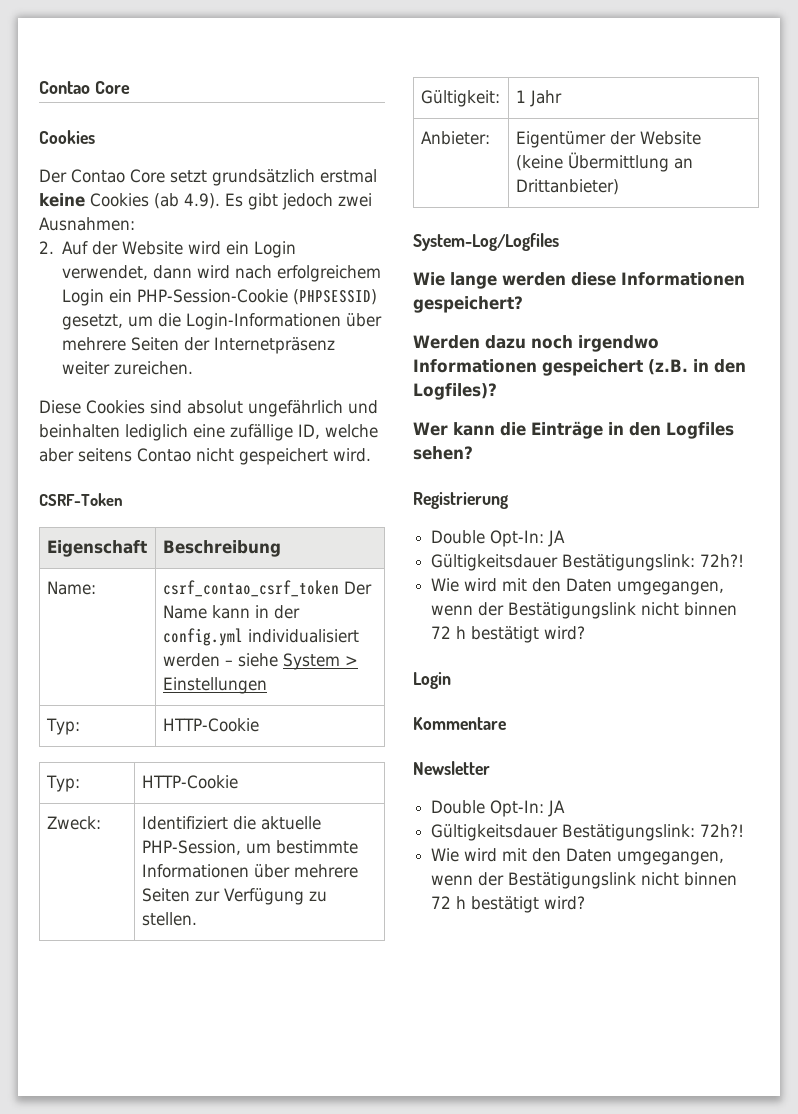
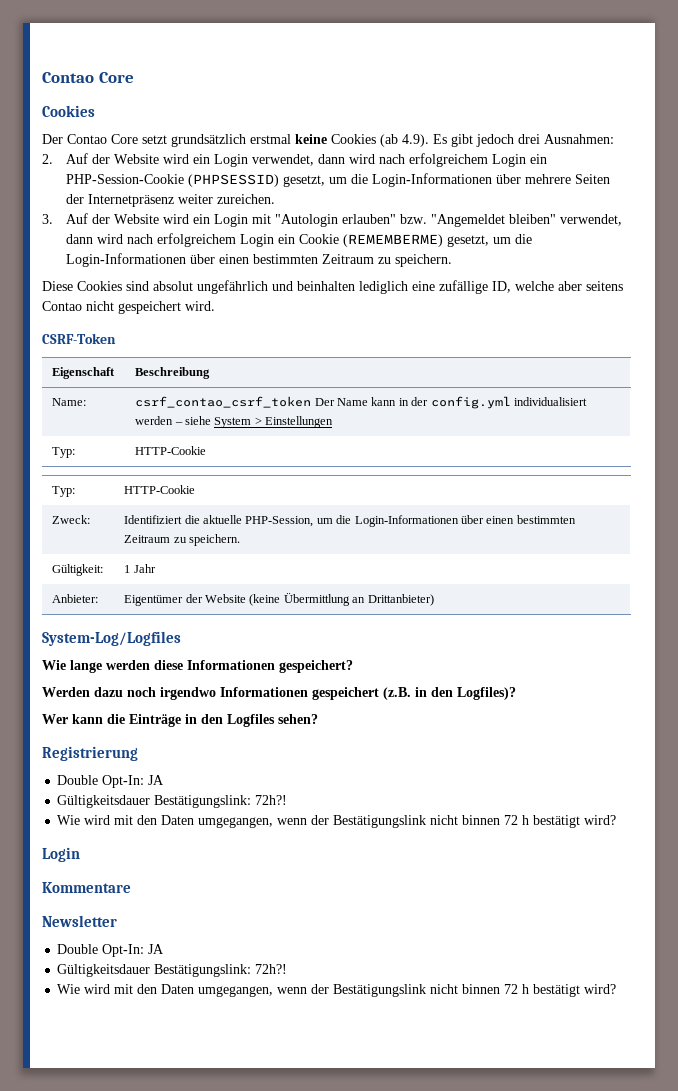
- Der Contao Core setzt grundsätzlich erstmal keine Cookies (ab 4.9). Es gibt jedoch zwei Ausnahmen:
+ Der Contao Core setzt grundsätzlich erstmal keine Cookies (ab 4.9). Es gibt jedoch drei Ausnahmen:
+ 3. Auf der Website wird ein Login mit "Autologin erlauben" bzw. "Angemeldet bleiben" verwendet, dann wird nach erfolgreichem Login ein Cookie (REMEMBERME) gesetzt, um die Login-Informationen über einen bestimmten Zeitraum zu speichern.
- Zweck: | Identifiziert die aktuelle PHP-Session, um bestimmte Informationen über mehrere Seiten zur Verfügung zu stellen.
+ Zweck: | Identifiziert die aktuelle PHP-Session, um die Login-Informationen über einen bestimmten Zeitraum zu speichern.

